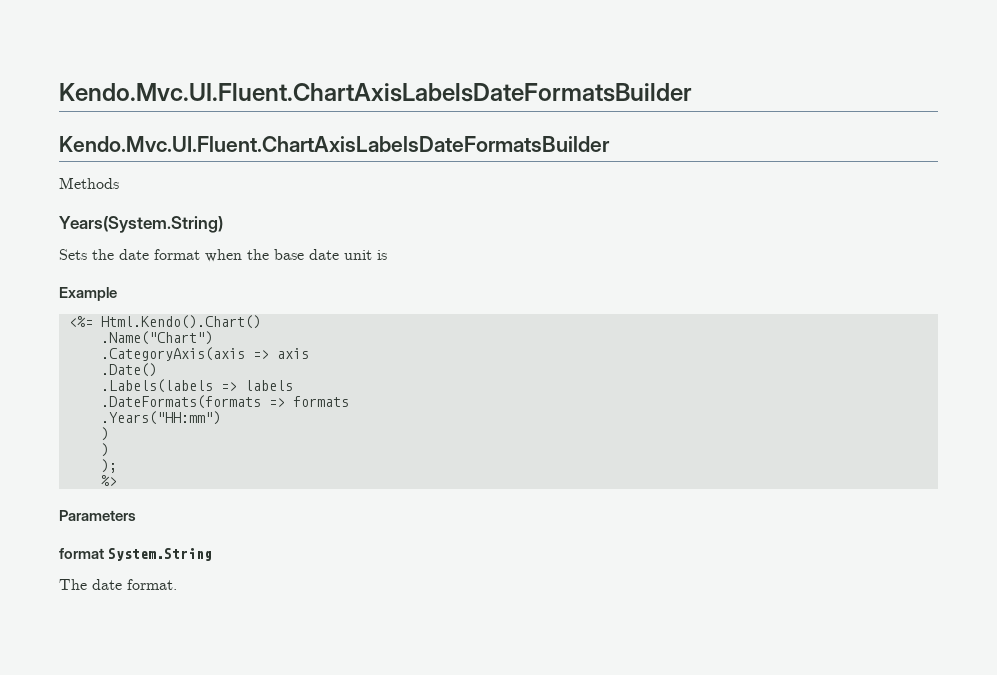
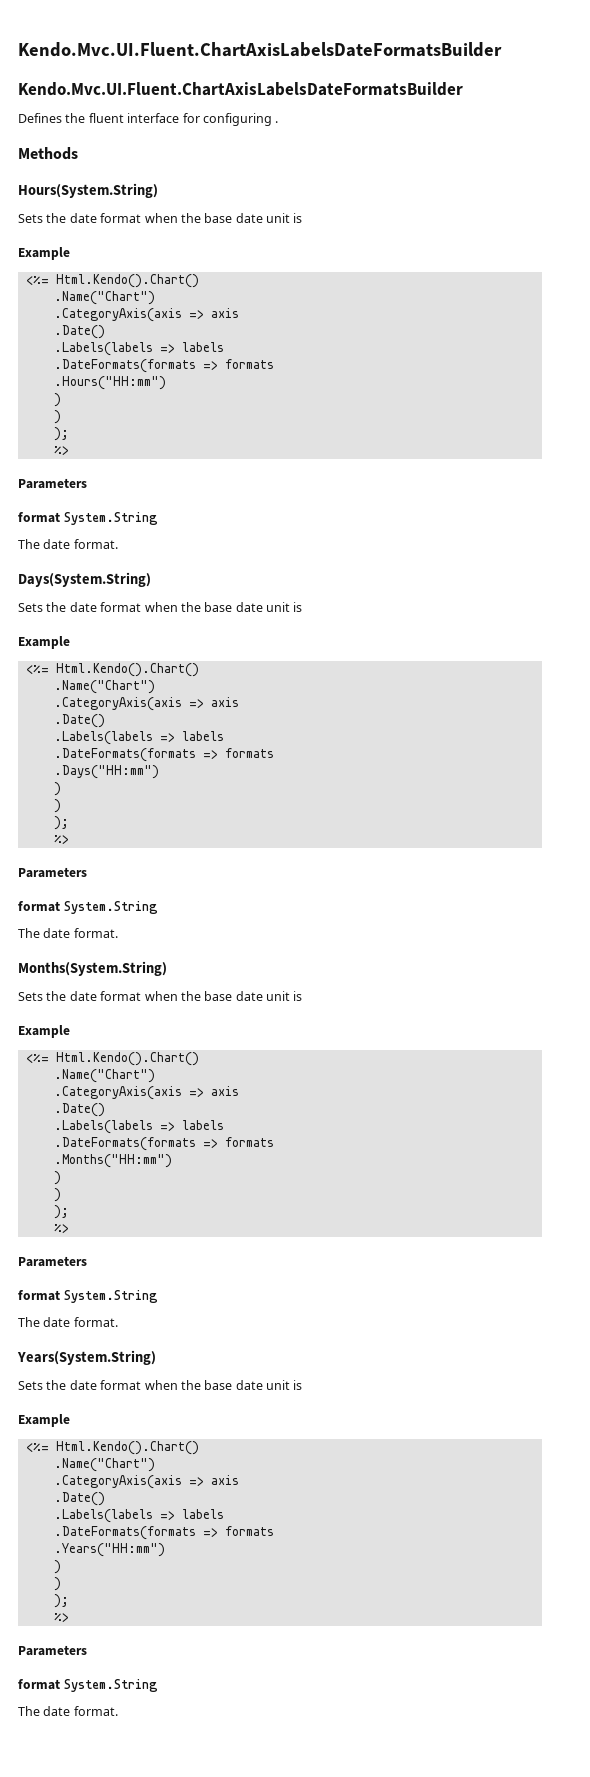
+ Defines the fluent interface for configuring .
  Methods
+ Hours(System.String)
+ Sets the date format when the base date unit is
+ Example
+ <%= Html.Kendo().Chart()
+ .Name("Chart")
+ .CategoryAxis(axis => axis
+ .Date()
+ .Labels(labels => labels
+ .DateFormats(formats => formats
+ .Hours("HH:mm")
+ )
+ )
+ );
+ %>
+ Parameters
+ format System.String
+ The date format.
+ Days(System.String)
+ Sets the date format when the base date unit is
+ Example
+ <%= Html.Kendo().Chart()
+ .Name("Chart")
+ .CategoryAxis(axis => axis
+ .Date()
+ .Labels(labels => labels
+ .DateFormats(formats => formats
+ .Days("HH:mm")
+ )
+ )
+ );
+ %>
+ Parameters
+ format System.String
+ The date format.
+ Months(System.String)
+ Sets the date format when the base date unit is
+ Example
+ <%= Html.Kendo().Chart()
+ .Name("Chart")
+ .CategoryAxis(axis => axis
+ .Date()
+ .Labels(labels => labels
+ .DateFormats(formats => formats
+ .Months("HH:mm")
+ )
+ )
+ );
+ %>
+ Parameters
+ format System.String
+ The date format.

